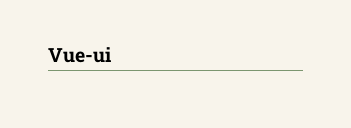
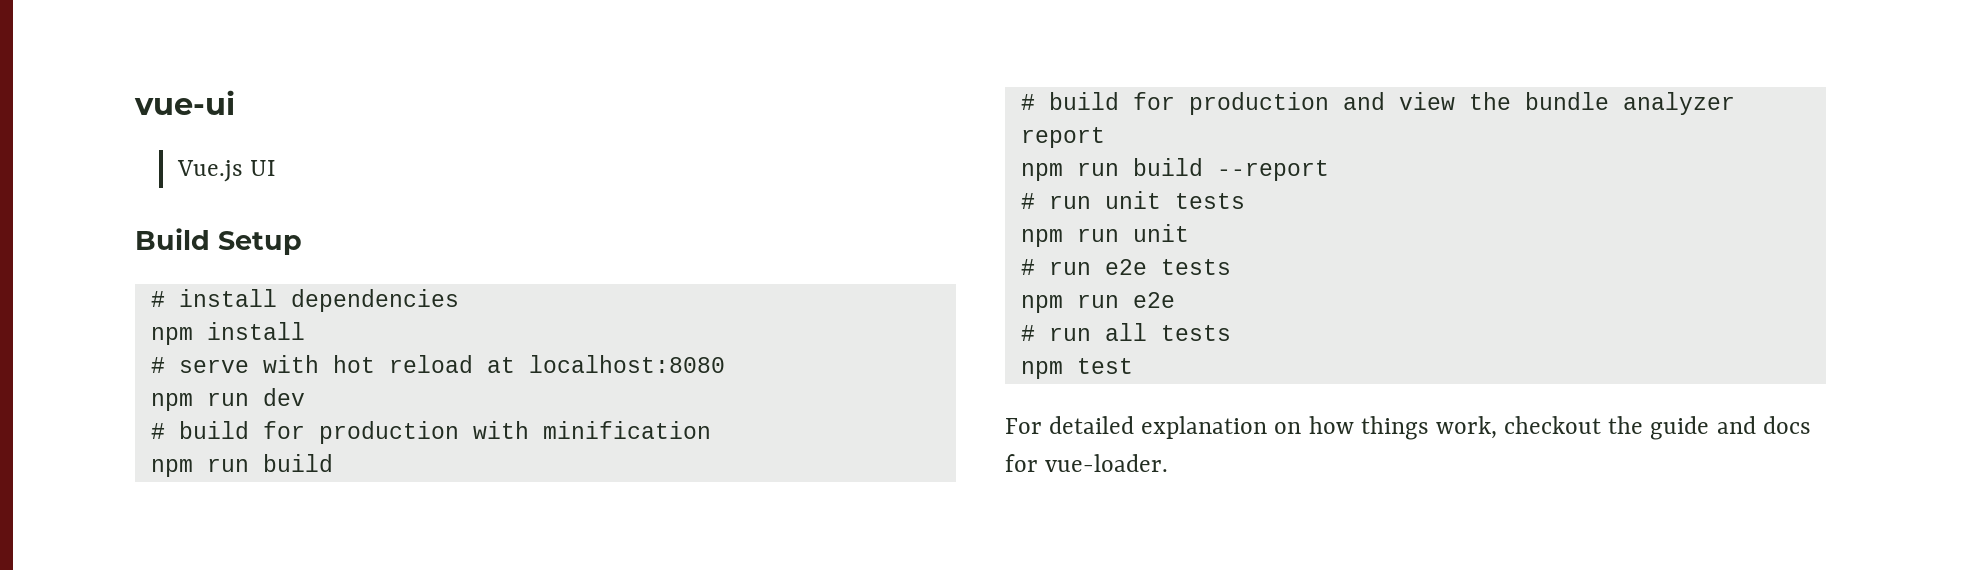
- Vue-ui
+ vue-ui
+ Vue.js UI
+ Build Setup
+ # install dependencies
+ npm install
+ # serve with hot reload at localhost:8080
+ npm run dev
+ # build for production with minification
+ npm run build
+ # build for production and view the bundle analyzer report
+ npm run build --report
+ # run unit tests
+ npm run unit
+ # run e2e tests
+ npm run e2e
+ # run all tests
+ npm test
+ For detailed explanation on how things work, checkout the guide and docs for vue-loader.

